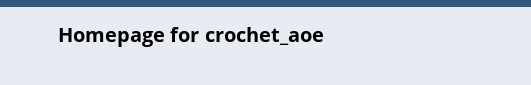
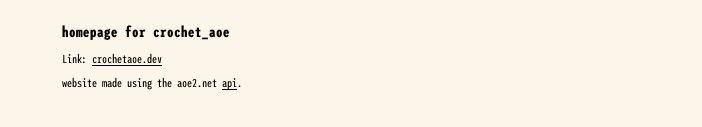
- Homepage for crochet_aoe
+ homepage for crochet_aoe
+ Link: crochetaoe.dev
+ website made using the aoe2.net api.

